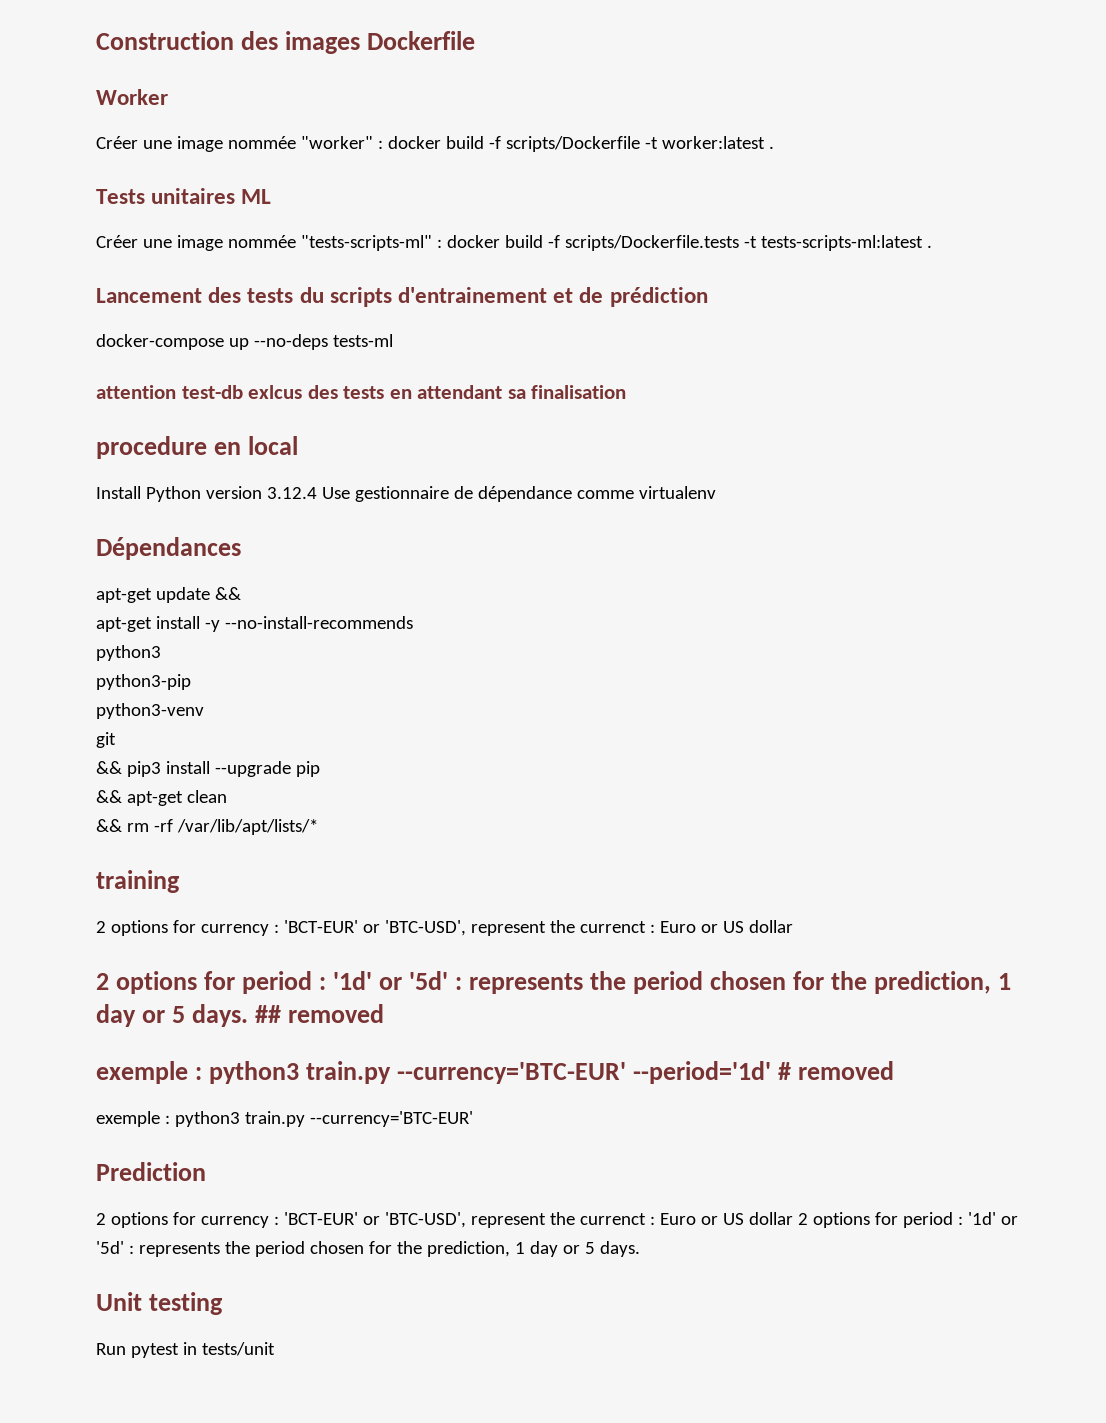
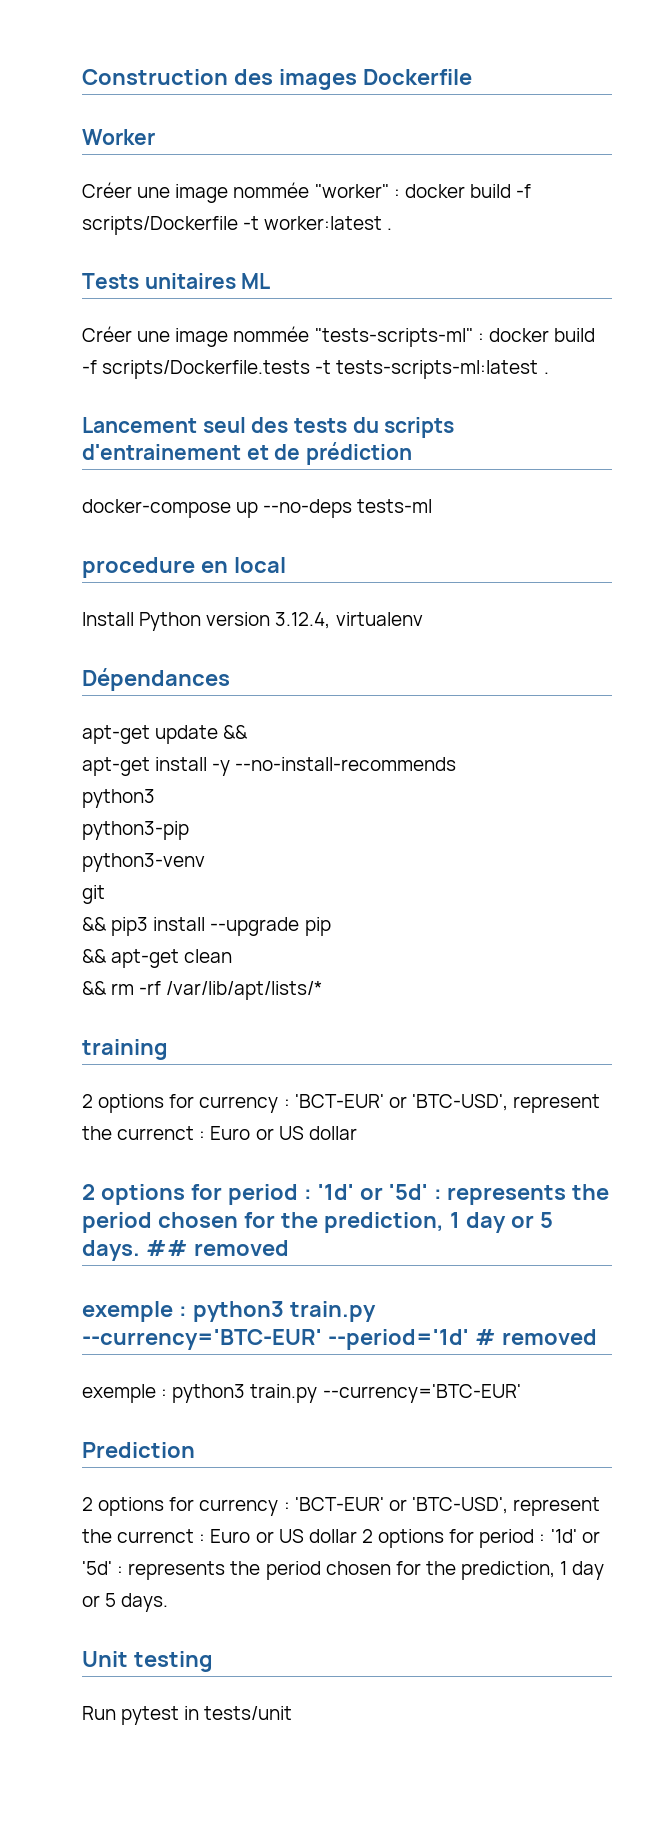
- Lancement des tests du scripts d'entrainement et de prédiction
+ Lancement seul des tests du scripts d'entrainement et de prédiction
- attention test-db exlcus des tests en attendant sa finalisation
- Install Python version 3.12.4 Use gestionnaire de dépendance comme virtualenv
+ Install Python version 3.12.4, virtualenv

